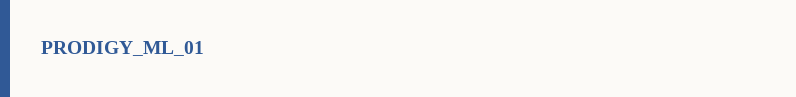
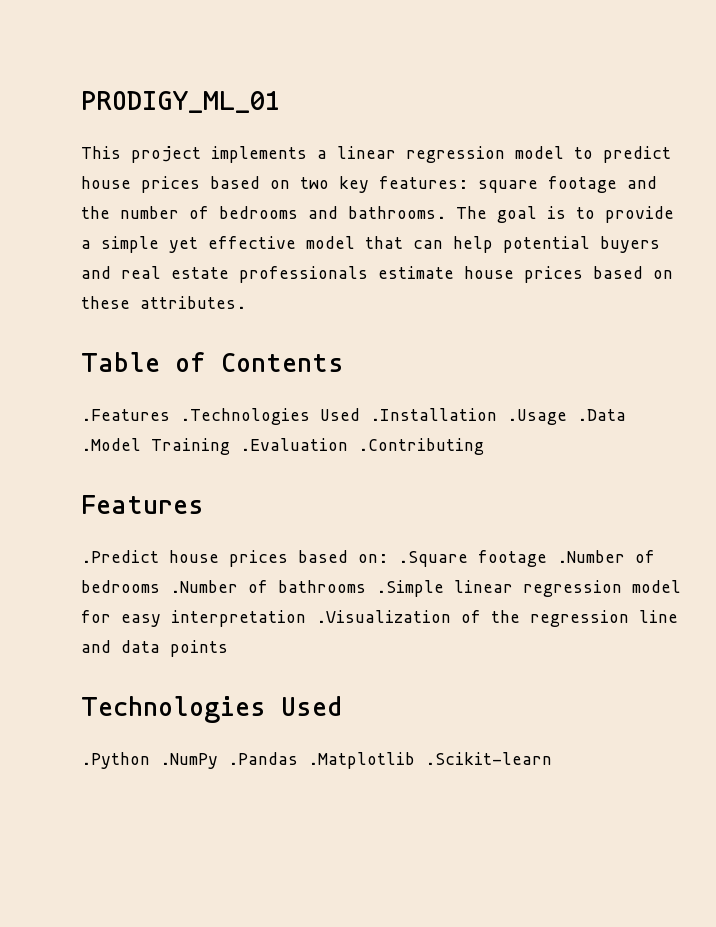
+ This project implements a linear regression model to predict house prices based on two key features: square footage and the number of bedrooms and bathrooms. The goal is to provide a simple yet effective model that can help potential buyers and real estate professionals estimate house prices based on these attributes.
+ Table of Contents
+ .Features .Technologies Used .Installation .Usage .Data .Model Training .Evaluation .Contributing
+ Features
+ .Predict house prices based on: .Square footage .Number of bedrooms .Number of bathrooms .Simple linear regression model for easy interpretation .Visualization of the regression line and data points
+ Technologies Used
+ .Python .NumPy .Pandas .Matplotlib .Scikit-learn

